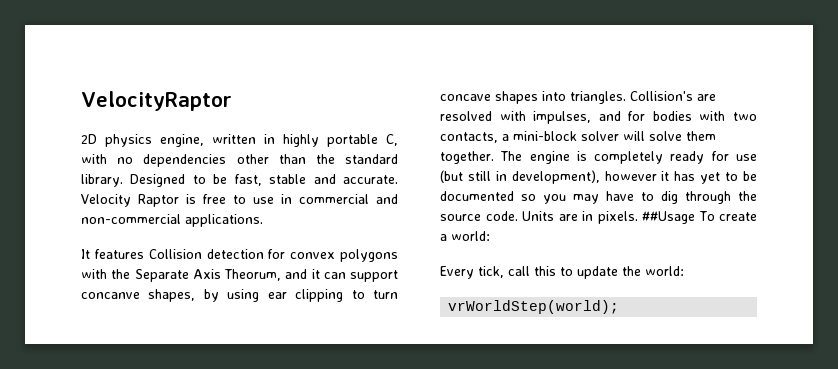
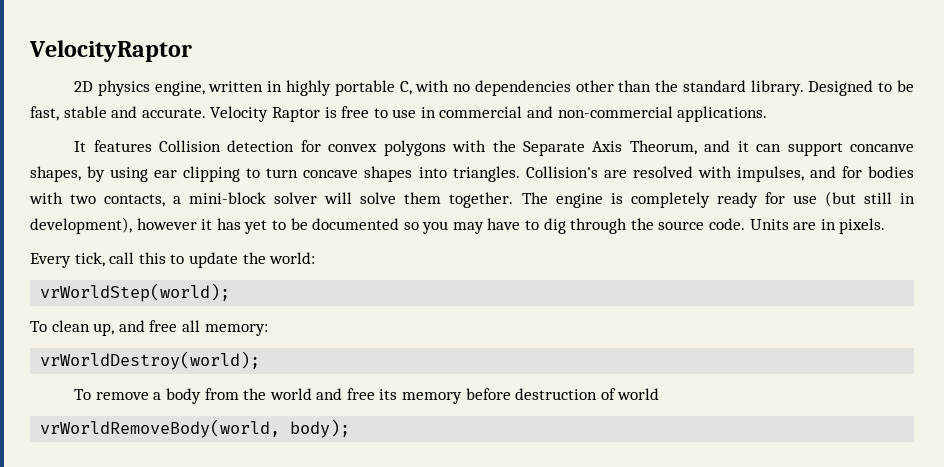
- ##Usage To create a world:
+ To clean up, and free all memory:
+ vrWorldDestroy(world);
+ To remove a body from the world and free its memory before destruction of world
+ vrWorldRemoveBody(world, body);

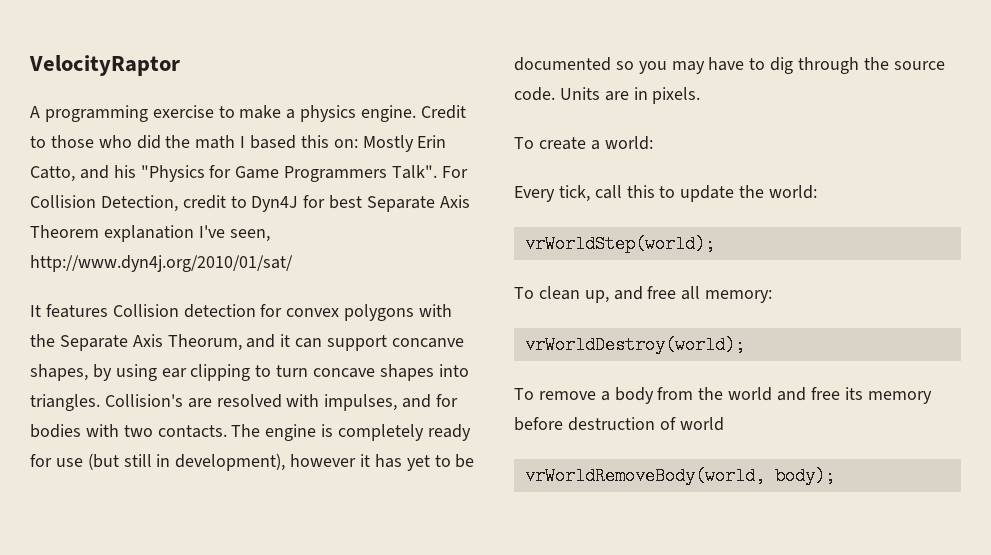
- 2D physics engine, written in highly portable C, with no dependencies other than the standard library. Designed to be fast, stable and accurate. Velocity Raptor is free to use in commercial and non-commercial applications.
+ A programming exercise to make a physics engine. Credit to those who did the math I based this on: Mostly Erin Catto, and his "Physics for Game Programmers Talk". For Collision Detection, credit to Dyn4J for best Separate Axis Theorem explanation I've seen, http://www.dyn4j.org/2010/01/sat/
- Collision's are resolved with impulses, and for bodies with two contacts, a mini-block solver will solve them together.
+ Collision's are resolved with impulses, and for bodies with two contacts.
+ To create a world:

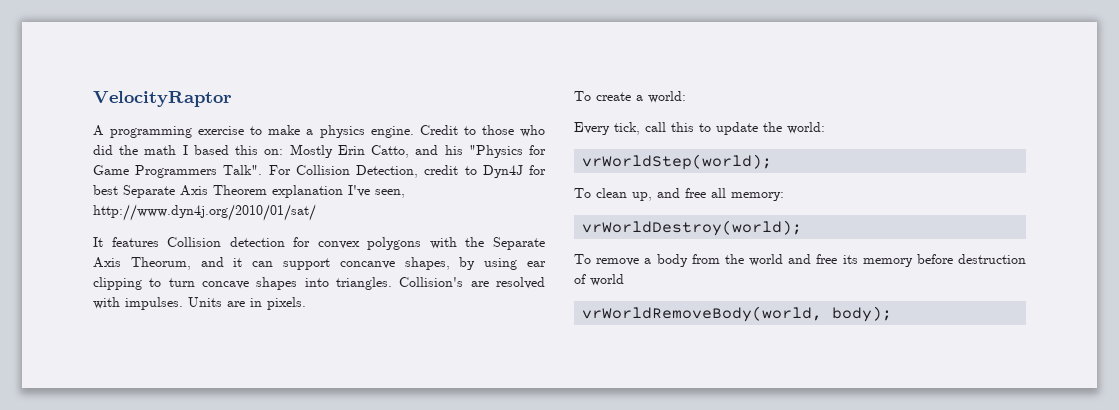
- Collision's are resolved with impulses, and for bodies with two contacts. The engine is completely ready for use (but still in development), however it has yet to be documented so you may have to dig through the source code.
+ Collision's are resolved with impulses.

